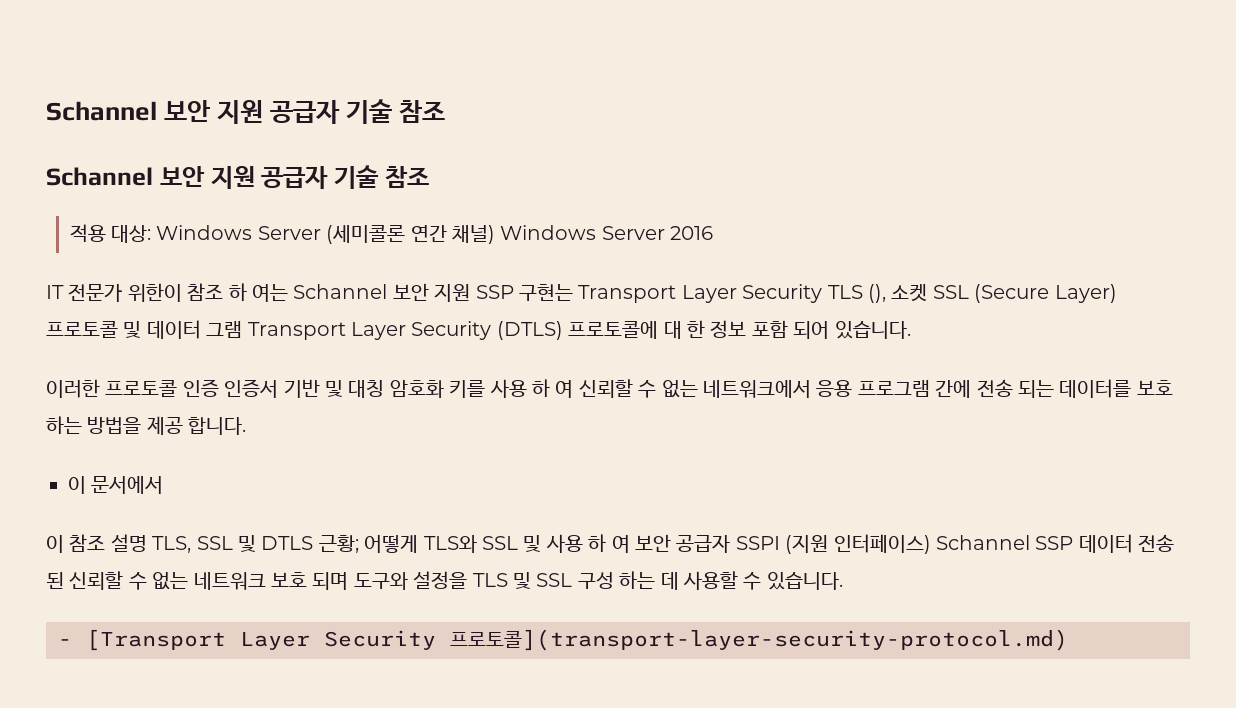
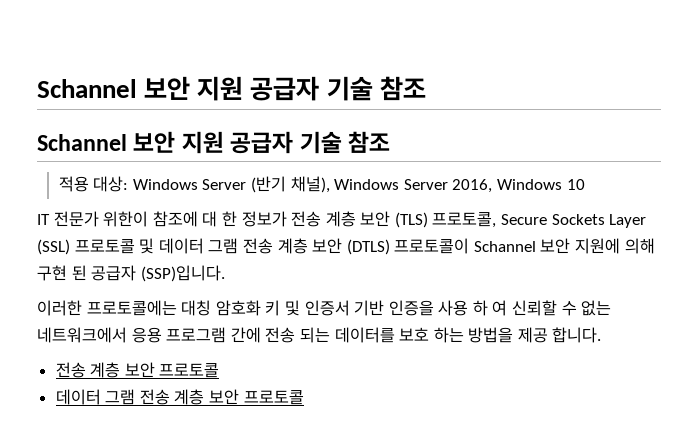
- 적용 대상: Windows Server (세미콜론 연간 채널) Windows Server 2016
- IT 전문가 위한이 참조 하 여는 Schannel 보안 지원 SSP 구현는 Transport Layer Security TLS (), 소켓 SSL (Secure Layer) 프로토콜 및 데이터 그램 Transport Layer Security (DTLS) 프로토콜에 대 한 정보 포함 되어 있습니다.
- 이러한 프로토콜 인증 인증서 기반 및 대칭 암호화 키를 사용 하 여 신뢰할 수 없는 네트워크에서 응용 프로그램 간에 전송 되는 데이터를 보호 하는 방법을 제공 합니다.
- 이 문서에서
- 이 참조 설명 TLS, SSL 및 DTLS 근황; 어떻게 TLS와 SSL 및 사용 하 여 보안 공급자 SSPI (지원 인터페이스) Schannel SSP 데이터 전송 된 신뢰할 수 없는 네트워크 보호 되며 도구와 설정을 TLS 및 SSL 구성 하는 데 사용할 수 있습니다.
- - [Transport Layer Security 프로토콜](transport-layer-security-protocol.md)
+ 적용 대상: Windows Server (반기 채널), Windows Server 2016, Windows 10
+ IT 전문가 위한이 참조에 대 한 정보가 전송 계층 보안 (TLS) 프로토콜, Secure Sockets Layer (SSL) 프로토콜 및 데이터 그램 전송 계층 보안 (DTLS) 프로토콜이 Schannel 보안 지원에 의해 구현 된 공급자 (SSP)입니다.
+ 이러한 프로토콜에는 대칭 암호화 키 및 인증서 기반 인증을 사용 하 여 신뢰할 수 없는 네트워크에서 응용 프로그램 간에 전송 되는 데이터를 보호 하는 방법을 제공 합니다.
+ 전송 계층 보안 프로토콜
+ 데이터 그램 전송 계층 보안 프로토콜

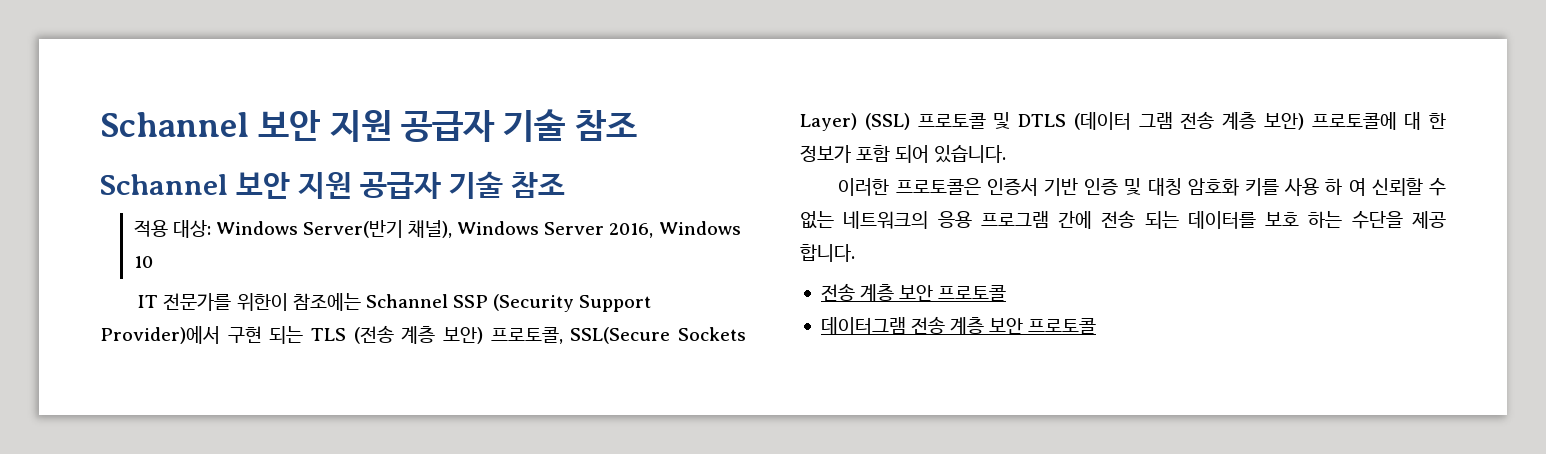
- 적용 대상: Windows Server (반기 채널), Windows Server 2016, Windows 10
+ 적용 대상: Windows Server(반기 채널), Windows Server 2016, Windows 10
- IT 전문가 위한이 참조에 대 한 정보가 전송 계층 보안 (TLS) 프로토콜, Secure Sockets Layer (SSL) 프로토콜 및 데이터 그램 전송 계층 보안 (DTLS) 프로토콜이 Schannel 보안 지원에 의해 구현 된 공급자 (SSP)입니다.
- 이러한 프로토콜에는 대칭 암호화 키 및 인증서 기반 인증을 사용 하 여 신뢰할 수 없는 네트워크에서 응용 프로그램 간에 전송 되는 데이터를 보호 하는 방법을 제공 합니다.
+ IT 전문가를 위한이 참조에는 Schannel SSP (Security Support Provider)에서 구현 되는 TLS (전송 계층 보안) 프로토콜, SSL(Secure Sockets Layer) (SSL) 프로토콜 및 DTLS (데이터 그램 전송 계층 보안) 프로토콜에 대 한 정보가 포함 되어 있습니다.
+ 이러한 프로토콜은 인증서 기반 인증 및 대칭 암호화 키를 사용 하 여 신뢰할 수 없는 네트워크의 응용 프로그램 간에 전송 되는 데이터를 보호 하는 수단을 제공 합니다.
- 데이터 그램 전송 계층 보안 프로토콜
+ 데이터그램 전송 계층 보안 프로토콜

